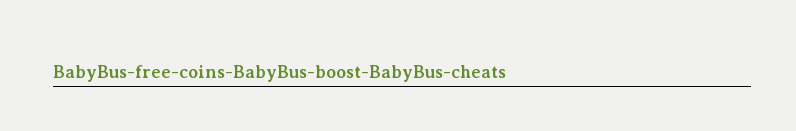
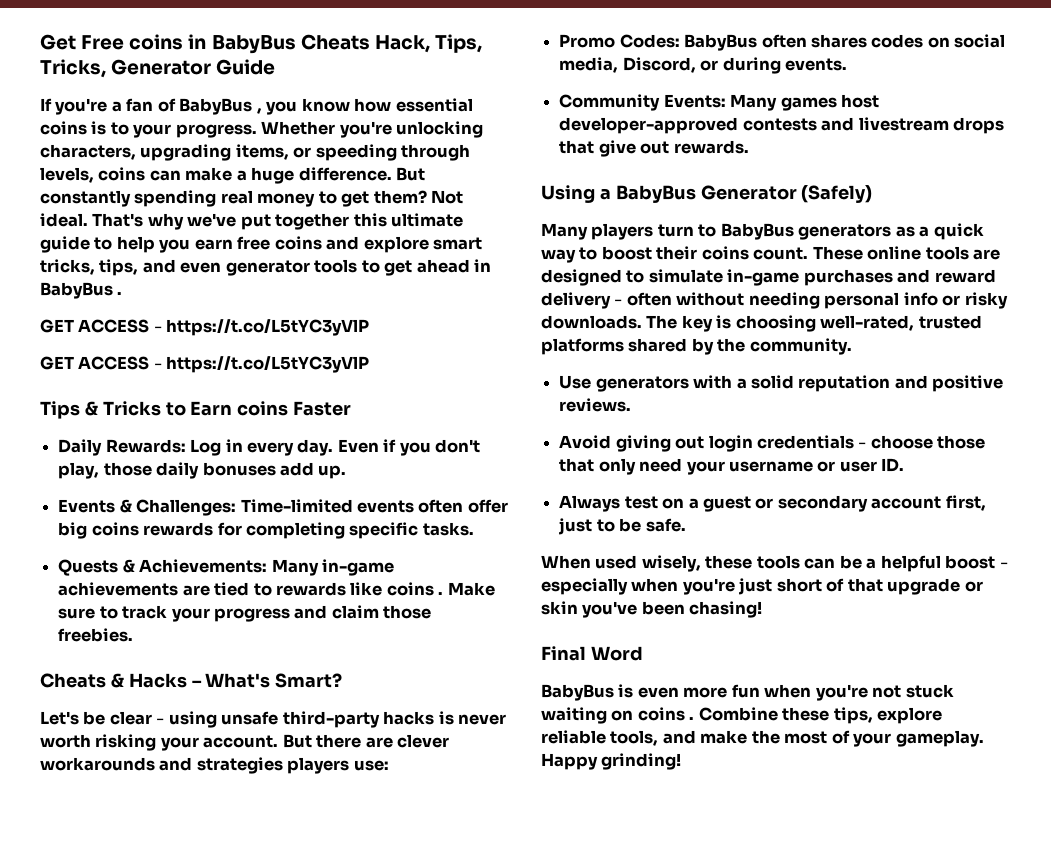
- BabyBus-free-coins-BabyBus-boost-BabyBus-cheats
+ Get Free coins in BabyBus Cheats Hack, Tips, Tricks, Generator Guide
+ If you're a fan of BabyBus , you know how essential coins is to your progress. Whether you're unlocking characters, upgrading items, or speeding through levels, coins can make a huge difference. But constantly spending real money to get them? Not ideal. That's why we've put together this ultimate guide to help you earn free coins and explore smart tricks, tips, and even generator tools to get ahead in BabyBus .
+ GET ACCESS - https://t.co/L5tYC3yVlP
+ GET ACCESS - https://t.co/L5tYC3yVlP
+ Tips & Tricks to Earn coins Faster
+ Daily Rewards: Log in every day. Even if you don't play, those daily bonuses add up.
+ Events & Challenges: Time-limited events often offer big coins rewards for completing specific tasks.
+ Quests & Achievements: Many in-game achievements are tied to rewards like coins . Make sure to track your progress and claim those freebies.
+ Cheats & Hacks – What's Smart?
+ Let's be clear - using unsafe third-party hacks is never worth risking your account. But there are clever workarounds and strategies players use:
+ Promo Codes: BabyBus often shares codes on social media, Discord, or during events.
+ Community Events: Many games host developer-approved contests and livestream drops that give out rewards.
+ Using a BabyBus Generator (Safely)
+ Many players turn to BabyBus generators as a quick way to boost their coins count. These online tools are designed to simulate in-game purchases and reward delivery - often without needing personal info or risky downloads. The key is choosing well-rated, trusted platforms shared by the community.
+ Use generators with a solid reputation and positive reviews.
+ Avoid giving out login credentials - choose those that only need your username or user ID.
+ Always test on a guest or secondary account first, just to be safe.
+ When used wisely, these tools can be a helpful boost - especially when you're just short of that upgrade or skin you've been chasing!
+ Final Word
+ BabyBus is even more fun when you're not stuck waiting on coins . Combine these tips, explore reliable tools, and make the most of your gameplay. Happy grinding!

